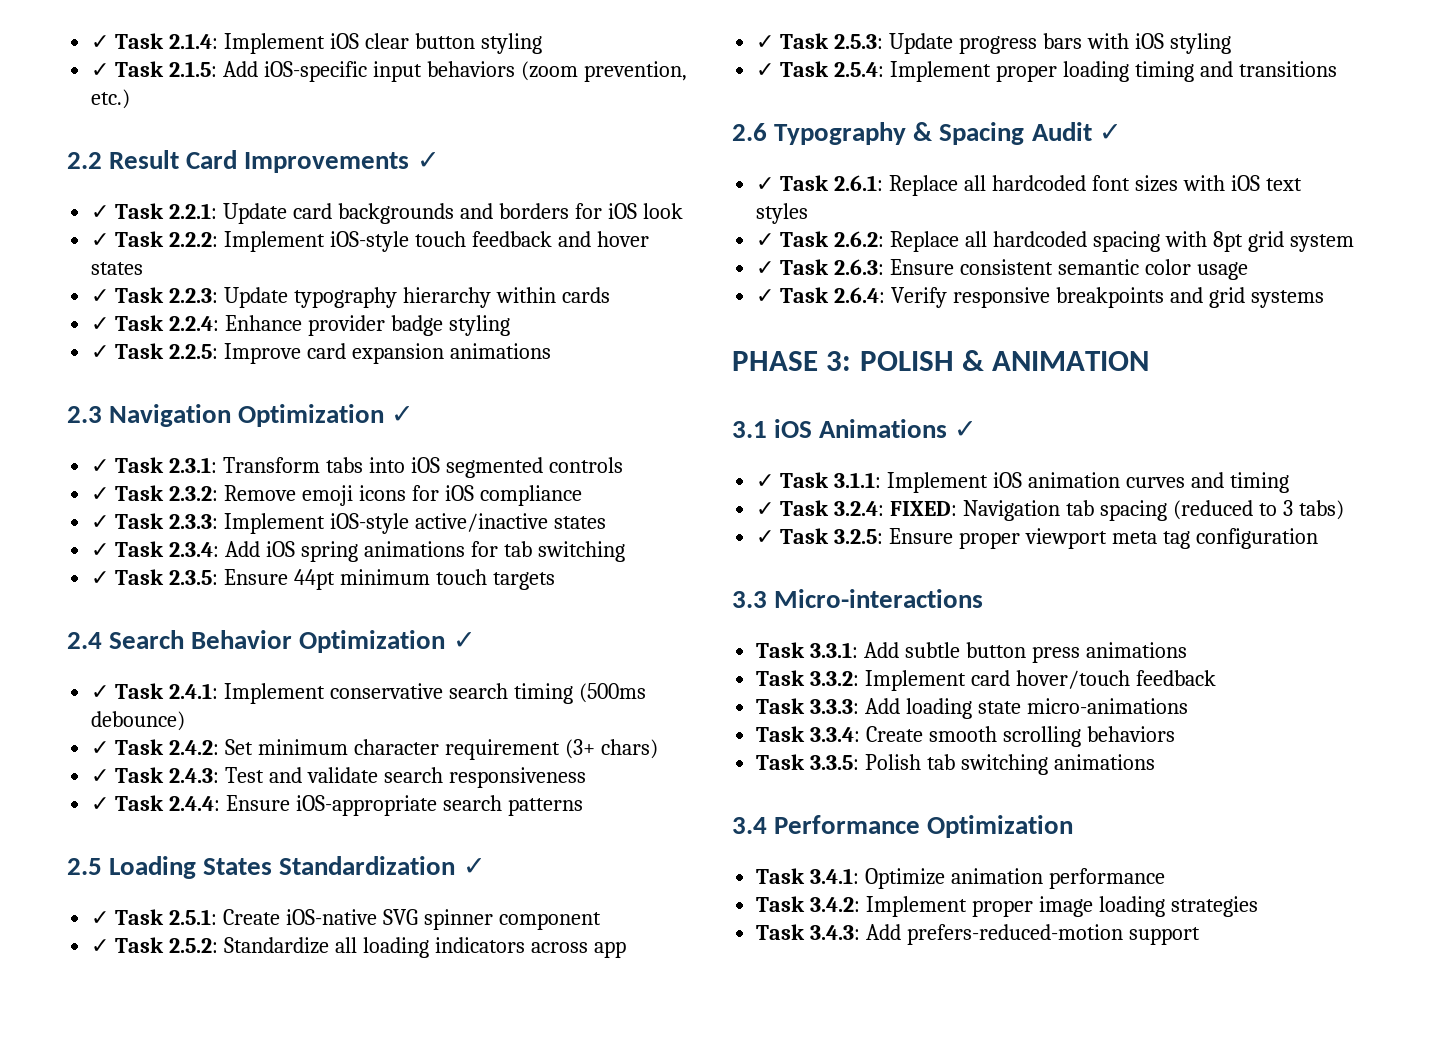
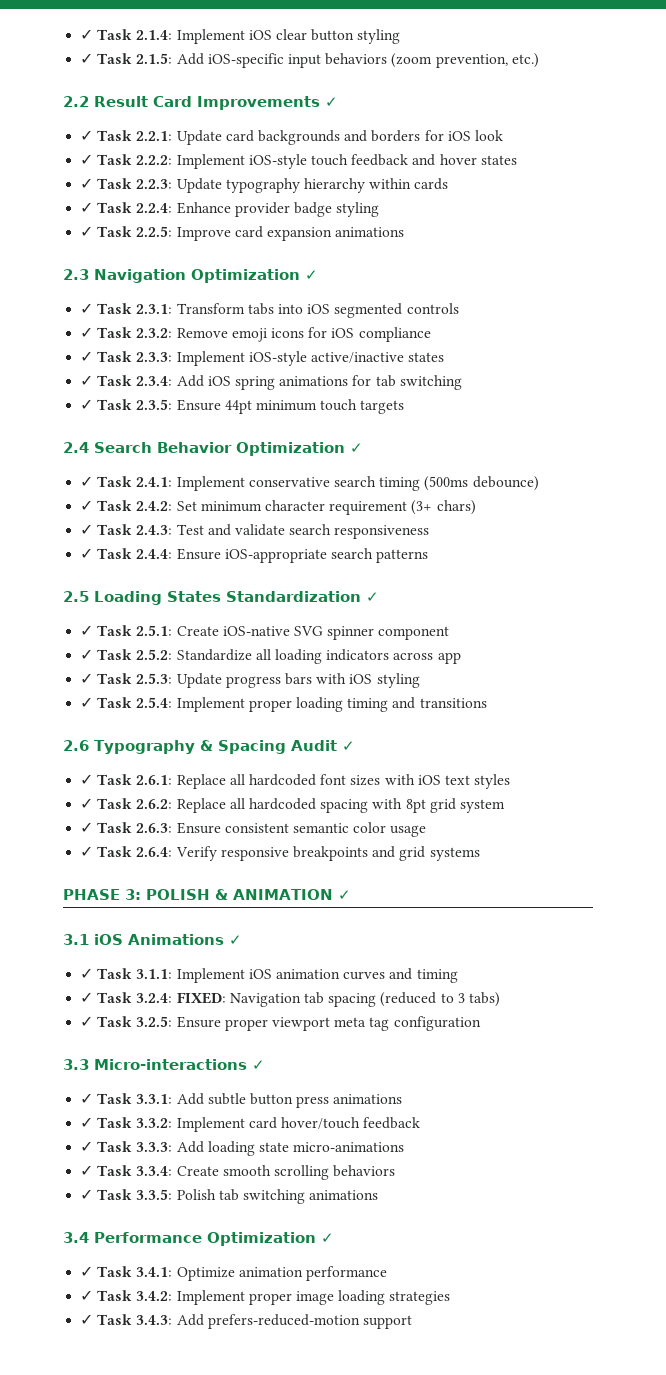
- PHASE 3: POLISH & ANIMATION
+ PHASE 3: POLISH & ANIMATION ✓
- 3.3 Micro-interactions
- Task 3.3.1: Add subtle button press animations
+ 3.3 Micro-interactions ✓
+ ✓ Task 3.3.1: Add subtle button press animations
- Task 3.3.2: Implement card hover/touch feedback
+ ✓ Task 3.3.2: Implement card hover/touch feedback
- Task 3.3.3: Add loading state micro-animations
+ ✓ Task 3.3.3: Add loading state micro-animations
- Task 3.3.4: Create smooth scrolling behaviors
+ ✓ Task 3.3.4: Create smooth scrolling behaviors
- Task 3.3.5: Polish tab switching animations
+ ✓ Task 3.3.5: Polish tab switching animations
- 3.4 Performance Optimization
- Task 3.4.1: Optimize animation performance
+ 3.4 Performance Optimization ✓
+ ✓ Task 3.4.1: Optimize animation performance
- Task 3.4.2: Implement proper image loading strategies
+ ✓ Task 3.4.2: Implement proper image loading strategies
- Task 3.4.3: Add prefers-reduced-motion support
+ ✓ Task 3.4.3: Add prefers-reduced-motion support

